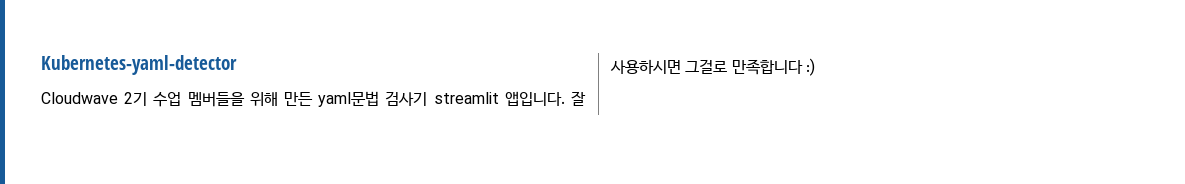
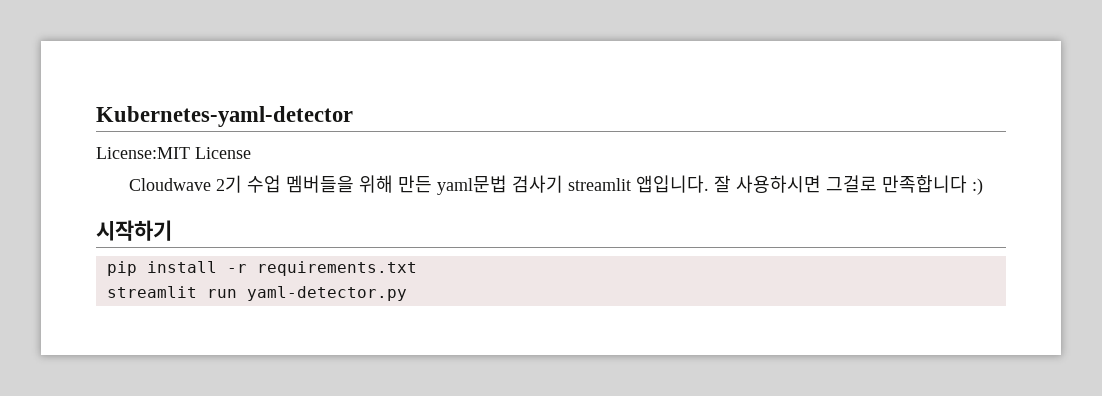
+ License:MIT License
+ 시작하기
+ pip install -r requirements.txt
+ streamlit run yaml-detector.py

